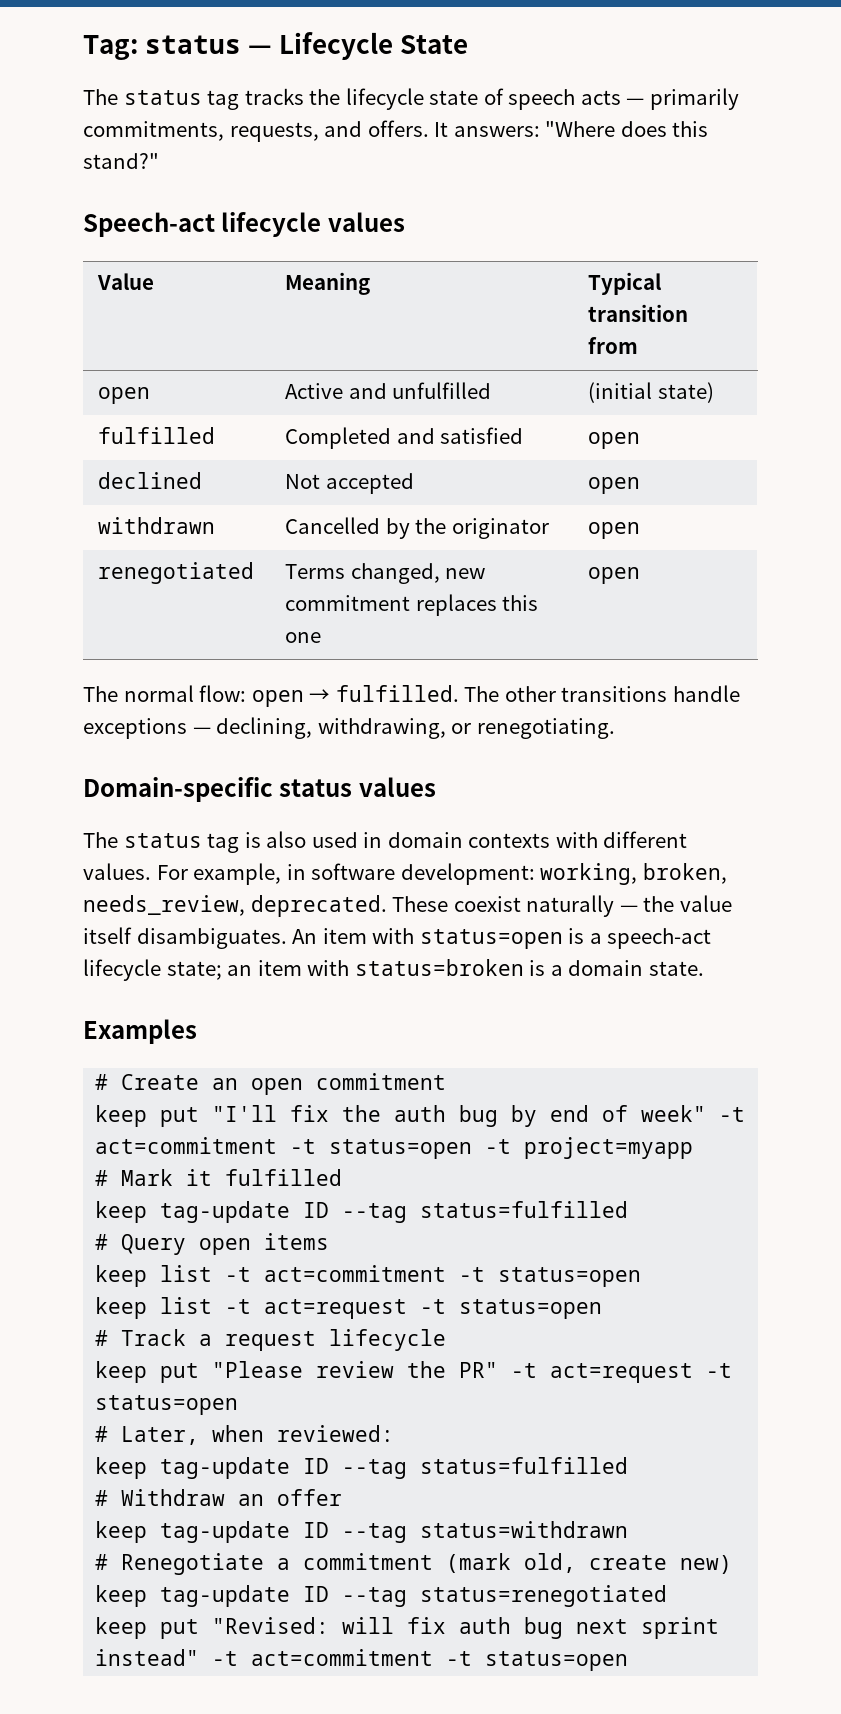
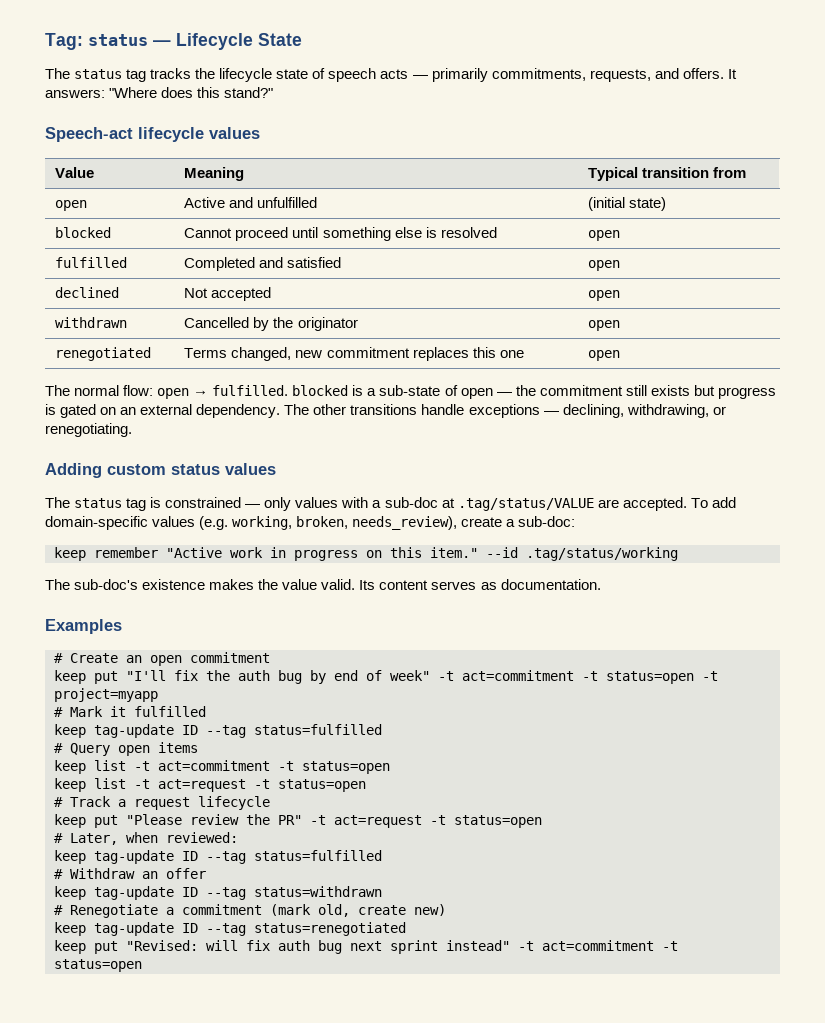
+ blocked | Cannot proceed until something else is resolved | open
- The normal flow: open → fulfilled.
+ The normal flow: open → fulfilled. blocked is a sub-state of open — the commitment still exists but progress is gated on an external dependency.
- Domain-specific status values
+ Adding custom status values
- The status tag is also used in domain contexts with different values. For example, in software development: working, broken, needs_review, deprecated. These coexist naturally — the value itself disambiguates. An item with status=open is a speech-act lifecycle state; an item with status=broken is a domain state.
+ The status tag is constrained — only values with a sub-doc at .tag/status/VALUE are accepted. To add domain-specific values (e.g. working, broken, needs_review), create a sub-doc:
+ keep remember "Active work in progress on this item." --id .tag/status/working
+ The sub-doc's existence makes the value valid. Its content serves as documentation.

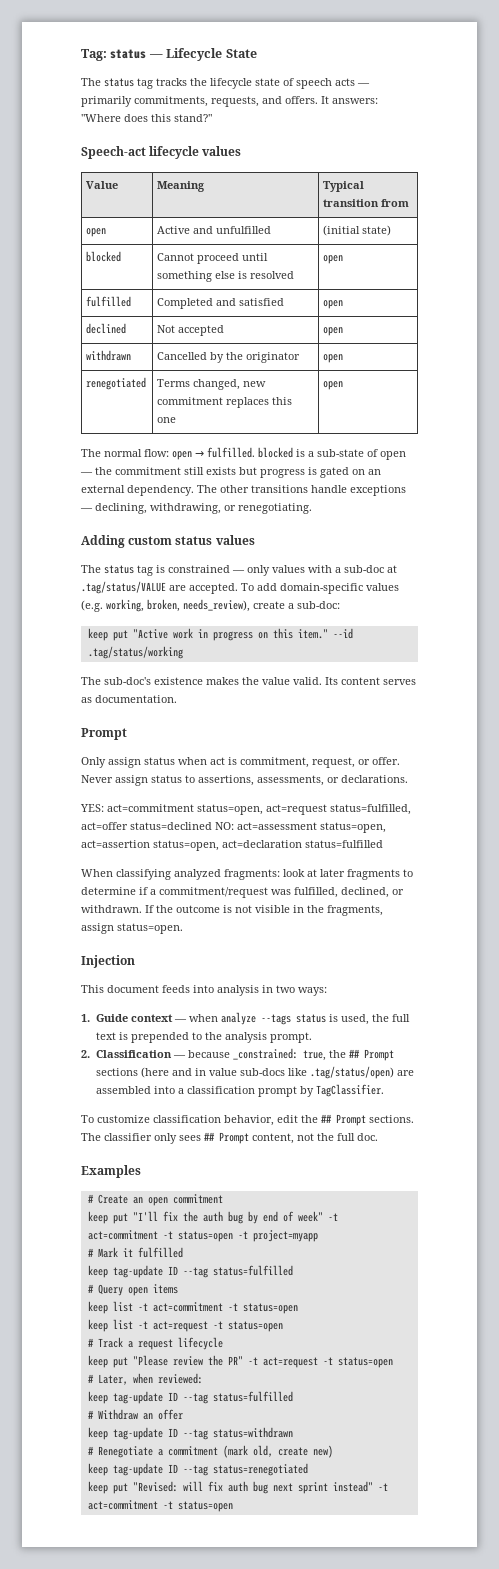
- keep remember "Active work in progress on this item."
+ keep put "Active work in progress on this item."
  Its content serves as documentation.
+ Prompt
+ Only assign status when act is commitment, request, or offer. Never assign status to assertions, assessments, or declarations.
+ YES: act=commitment status=open, act=request status=fulfilled, act=offer status=declined NO: act=assessment status=open, act=assertion status=open, act=declaration status=fulfilled
+ When classifying analyzed fragments: look at later fragments to determine if a commitment/request was fulfilled, declined, or withdrawn. If the outcome is not visible in the fragments, assign status=open.
+ Injection
+ This document feeds into analysis in two ways:
+ 1. Guide context — when analyze --tags status is used, the full text is prepended to the analysis prompt.
+ 2. Classification — because _constrained: true, the ## Prompt sections (here and in value sub-docs like .tag/status/open) are assembled into a classification prompt by TagClassifier.
+ To customize classification behavior, edit the ## Prompt sections. The classifier only sees ## Prompt content, not the full doc.

